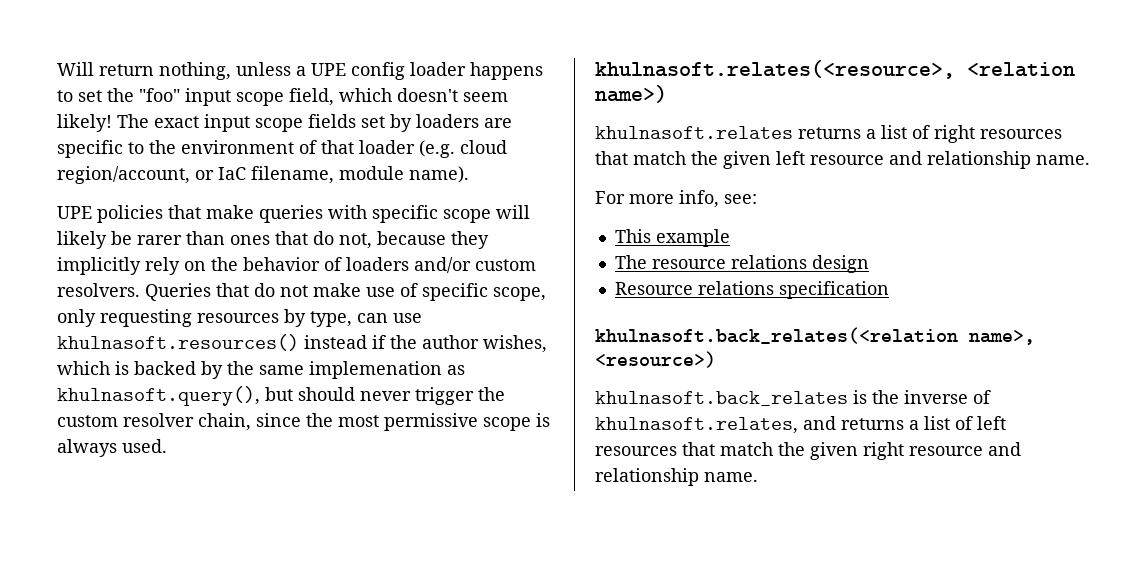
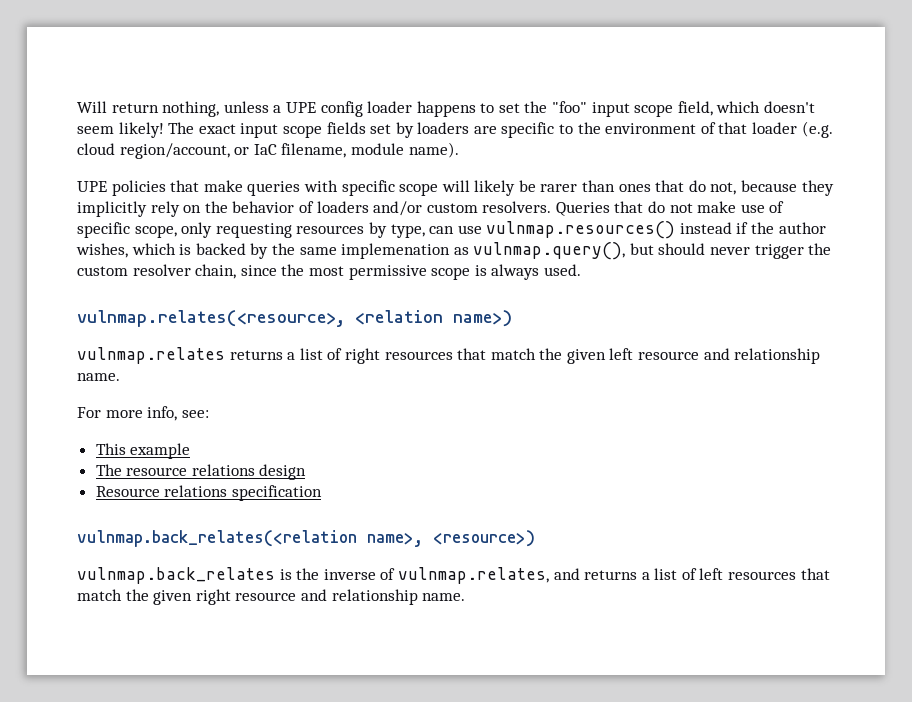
- Queries that do not make use of specific scope, only requesting resources by type, can use khulnasoft.resources() instead if the author wishes, which is backed by the same implemenation as khulnasoft.query(), but should never trigger the custom resolver chain, since the most permissive scope is always used.
+ Queries that do not make use of specific scope, only requesting resources by type, can use vulnmap.resources() instead if the author wishes, which is backed by the same implemenation as vulnmap.query(), but should never trigger the custom resolver chain, since the most permissive scope is always used.
- khulnasoft.relates(<resource>, <relation name>)
+ vulnmap.relates(<resource>, <relation name>)
- khulnasoft.relates returns a list of right resources that match the given left resource and relationship name.
+ vulnmap.relates returns a list of right resources that match the given left resource and relationship name.
- khulnasoft.back_relates(<relation name>, <resource>)
+ vulnmap.back_relates(<relation name>, <resource>)
- khulnasoft.back_relates is the inverse of khulnasoft.relates, and returns a list of left resources that match the given right resource and relationship name.
+ vulnmap.back_relates is the inverse of vulnmap.relates, and returns a list of left resources that match the given right resource and relationship name.

